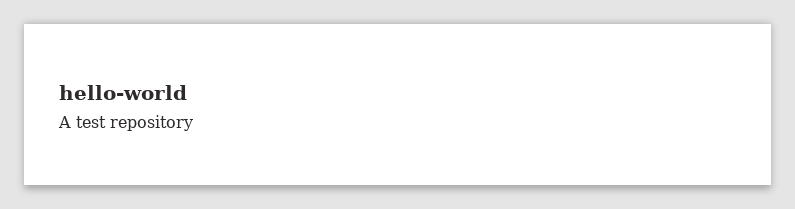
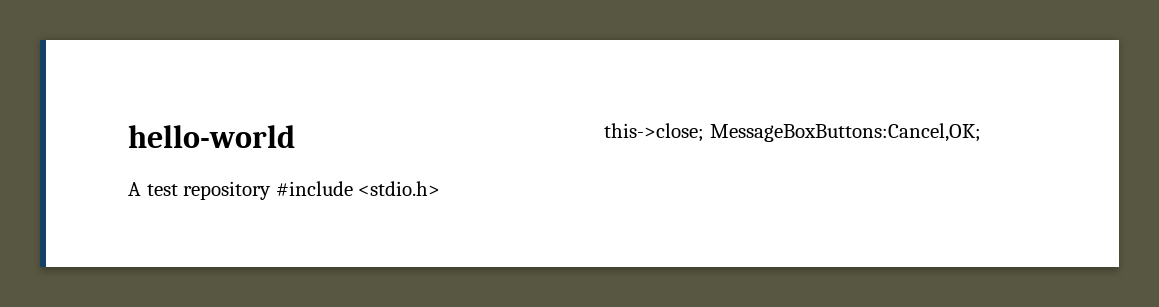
- A test repository
+ A test repository #include <stdio.h> this->close; MessageBoxButtons:Cancel,OK;

